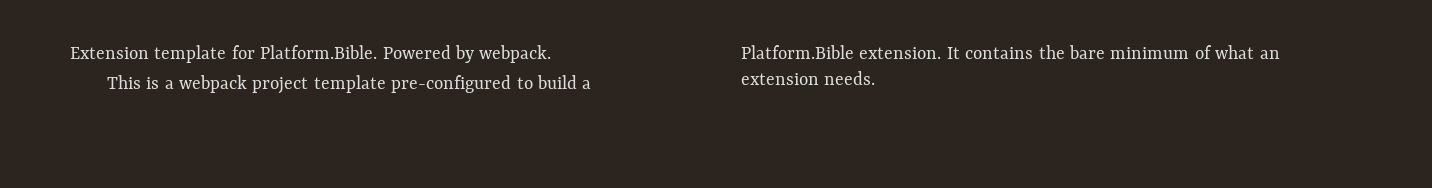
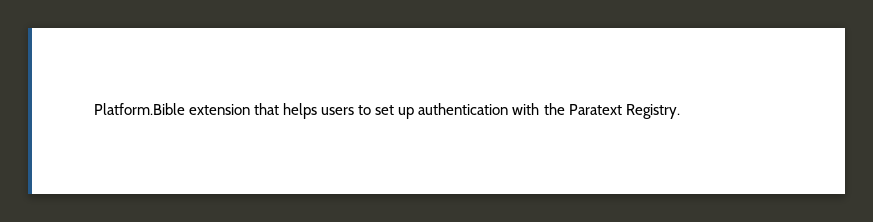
- Extension template for Platform.Bible. Powered by webpack.
- This is a webpack project template pre-configured to build a Platform.Bible extension. It contains the bare minimum of what an extension needs.
+ Platform.Bible extension that helps users to set up authentication with the Paratext Registry.

